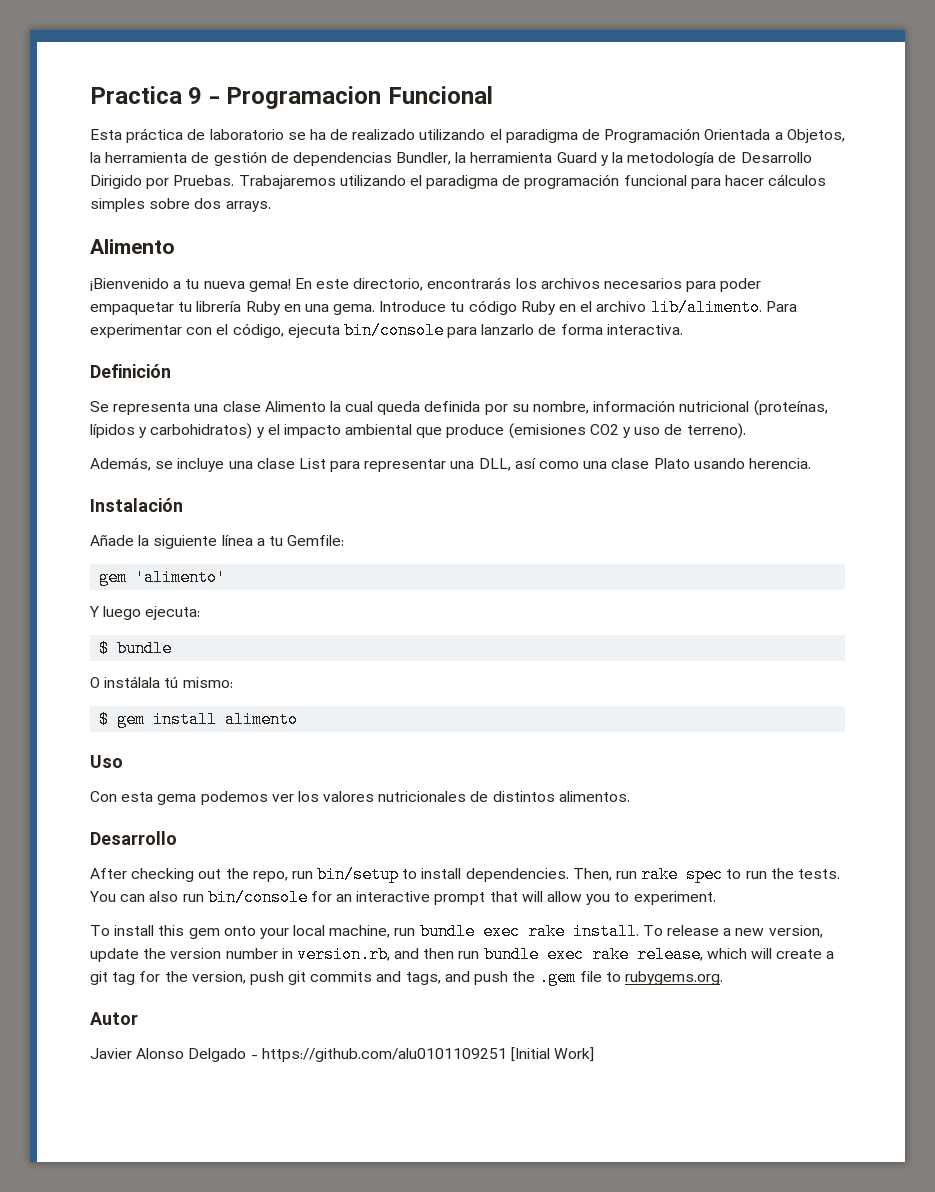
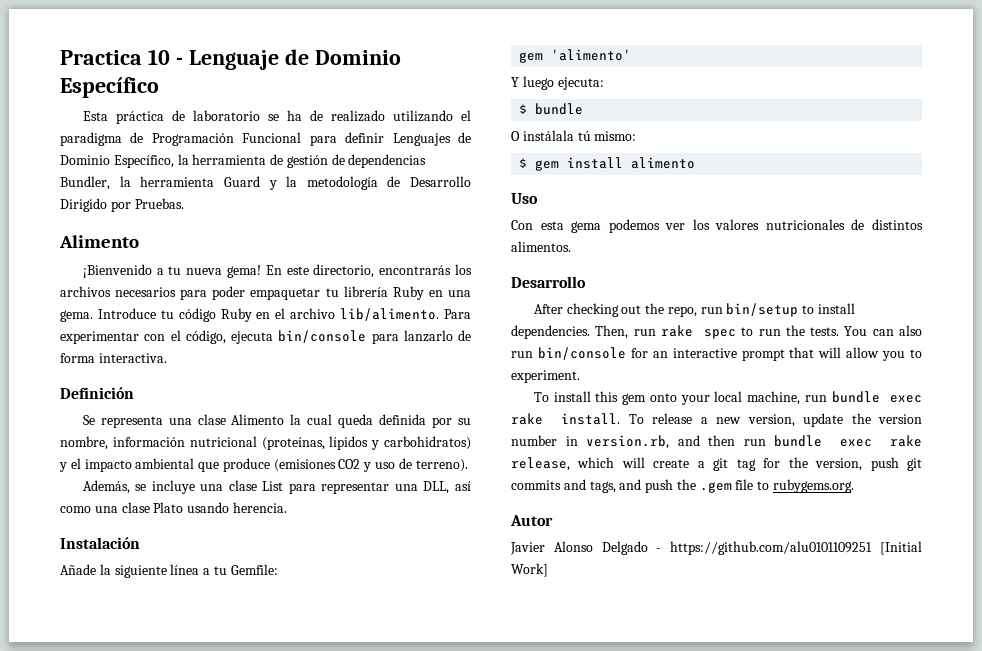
- Practica 9 - Programacion Funcional
+ Practica 10 - Lenguaje de Dominio Específico
- Esta práctica de laboratorio se ha de realizado utilizando el paradigma de Programación Orientada a Objetos, la herramienta de gestión de dependencias Bundler, la herramienta Guard y la metodología de Desarrollo Dirigido por Pruebas. Trabajaremos utilizando el paradigma de programación funcional para hacer cálculos simples sobre dos arrays.
+ Esta práctica de laboratorio se ha de realizado utilizando el paradigma de Programación Funcional para definir Lenguajes de Dominio Específico, la herramienta de gestión de dependencias Bundler, la herramienta Guard y la metodología de Desarrollo Dirigido por Pruebas.

